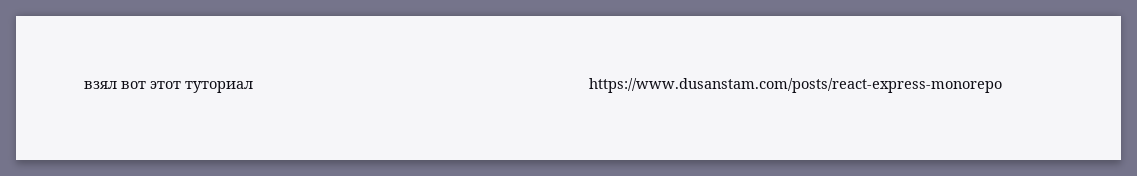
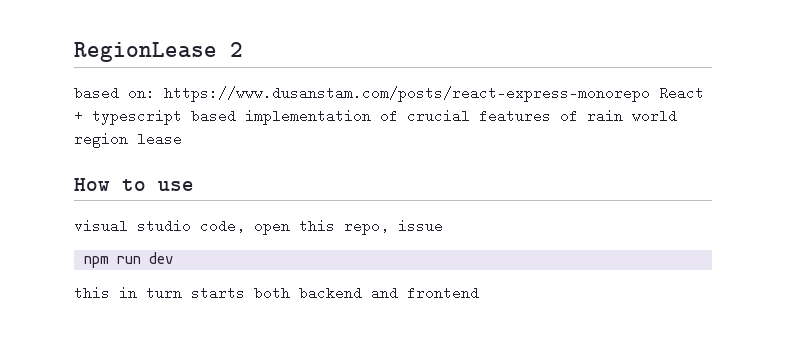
- взял вот этот туториал https://www.dusanstam.com/posts/react-express-monorepo
+ RegionLease 2
+ based on: https://www.dusanstam.com/posts/react-express-monorepo React + typescript based implementation of crucial features of rain world region lease
+ How to use
+ visual studio code, open this repo, issue
+ npm run dev
+ this in turn starts both backend and frontend

